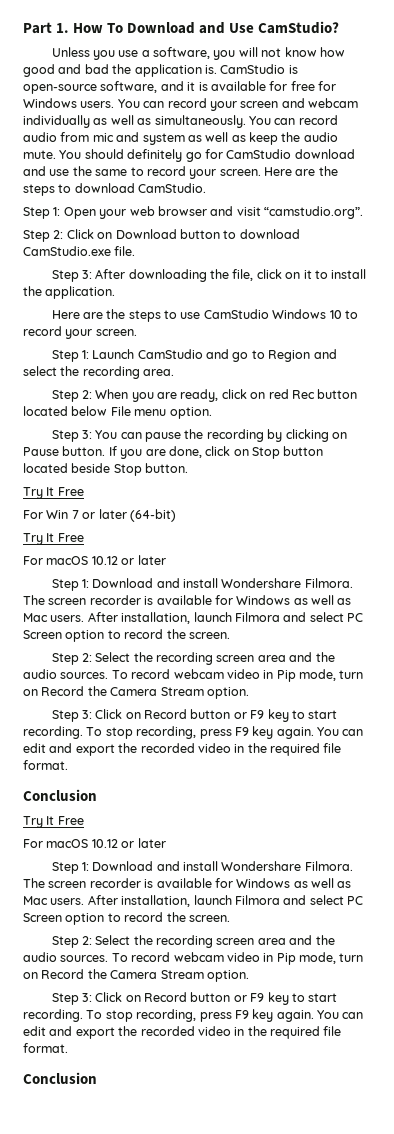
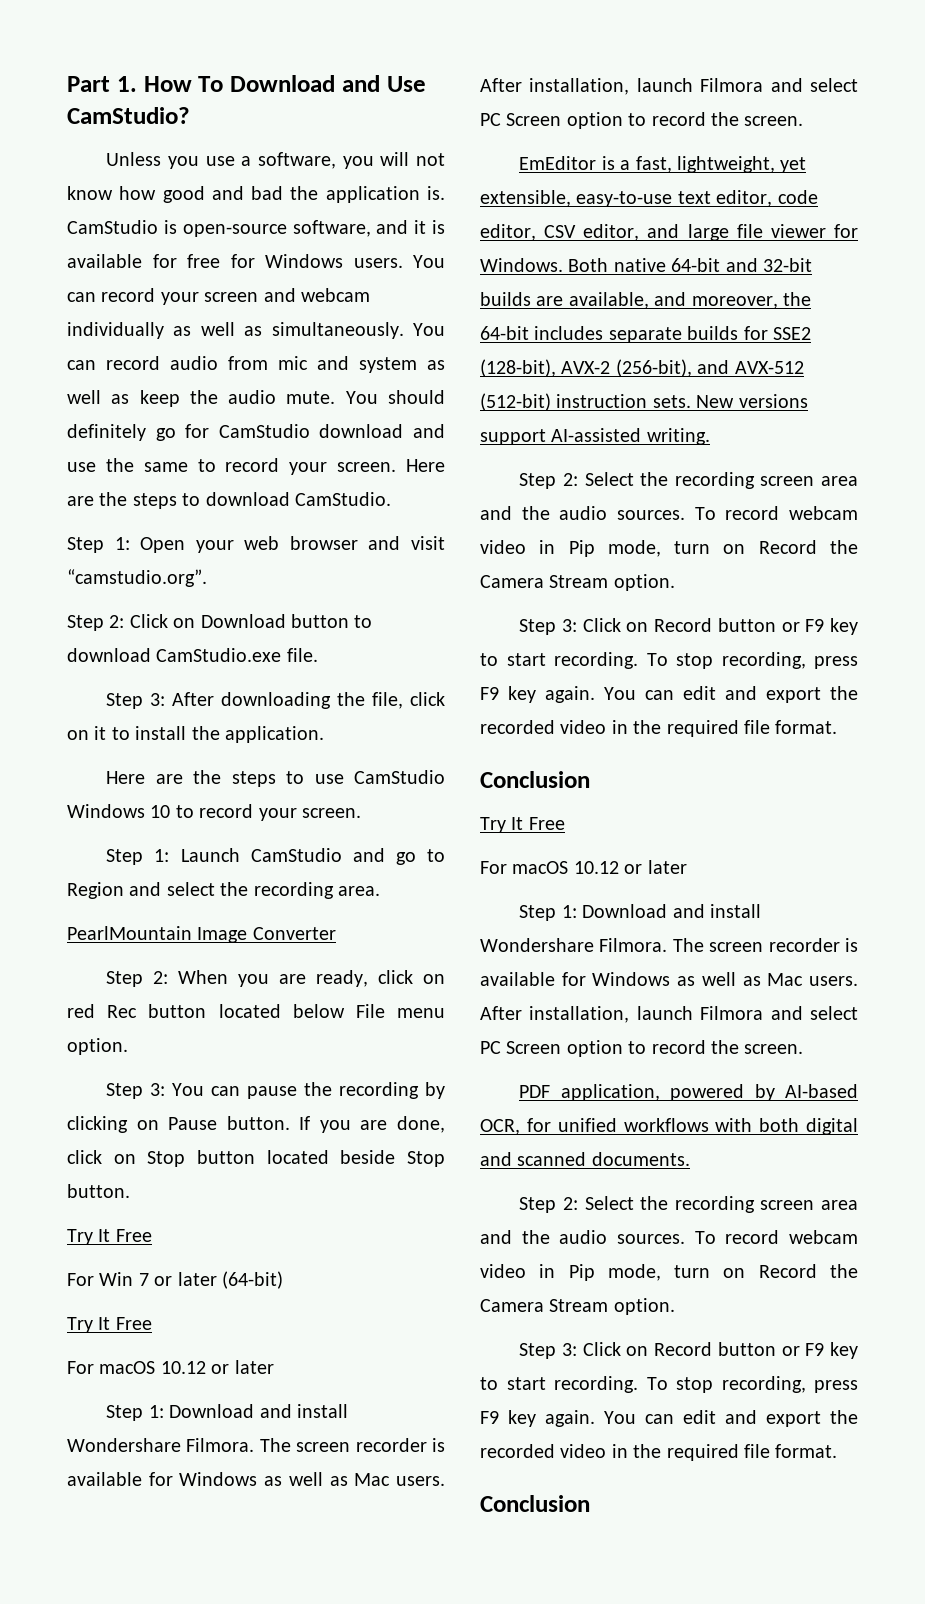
+ PearlMountain Image Converter
+ EmEditor is a fast, lightweight, yet extensible, easy-to-use text editor, code editor, CSV editor, and large file viewer for Windows. Both native 64-bit and 32-bit builds are available, and moreover, the 64-bit includes separate builds for SSE2 (128-bit), AVX-2 (256-bit), and AVX-512 (512-bit) instruction sets. New versions support AI-assisted writing.
+ PDF application, powered by AI-based OCR, for unified workflows with both digital and scanned documents.

